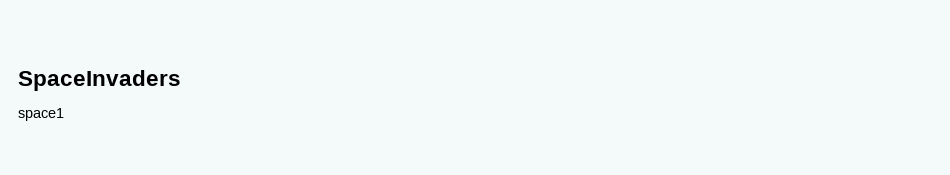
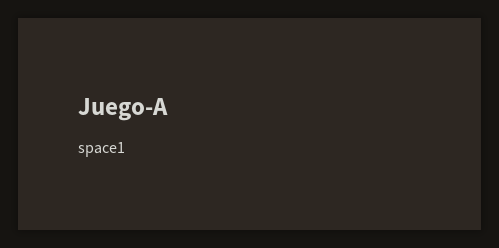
- SpaceInvaders
+ Juego-A

